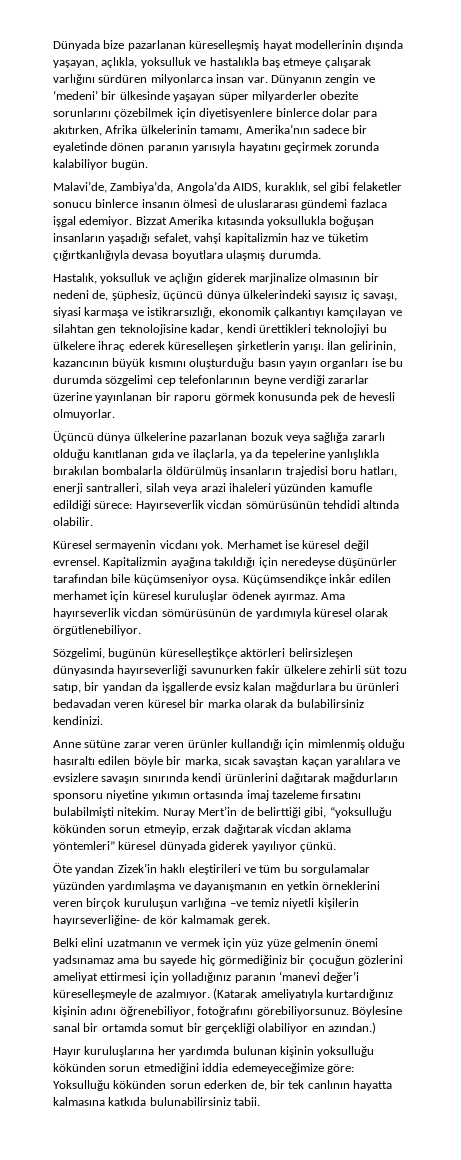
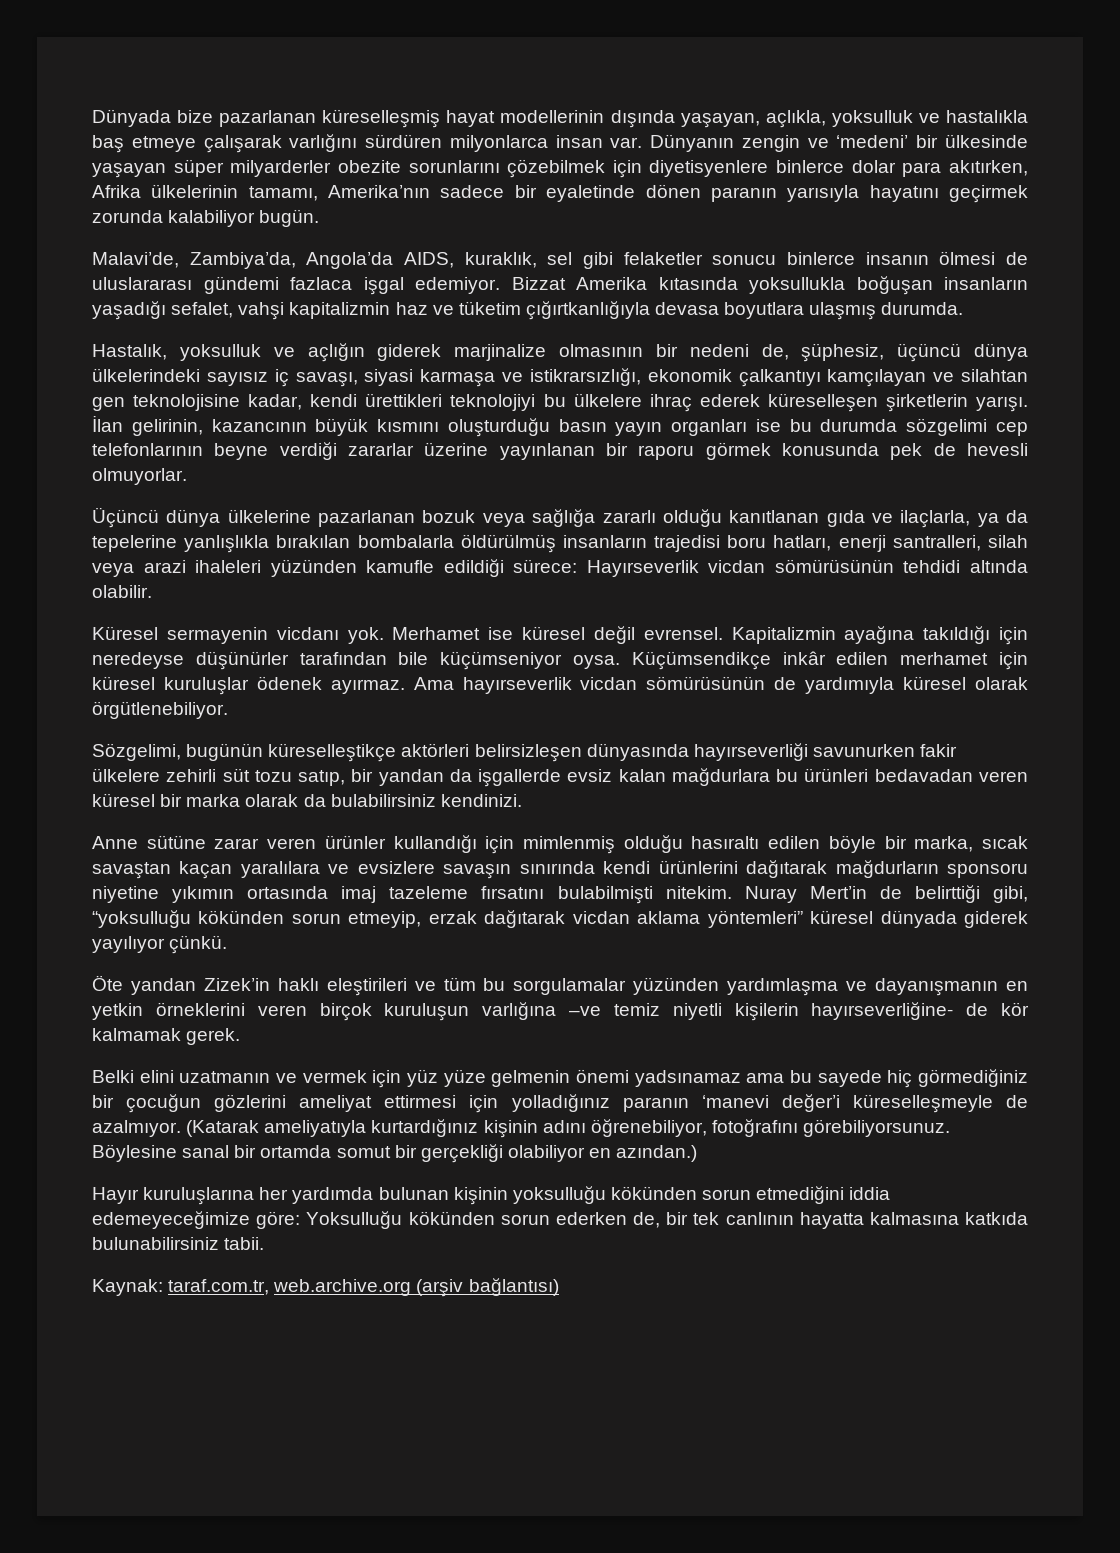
+ Kaynak: taraf.com.tr, web.archive.org (arşiv bağlantısı)

